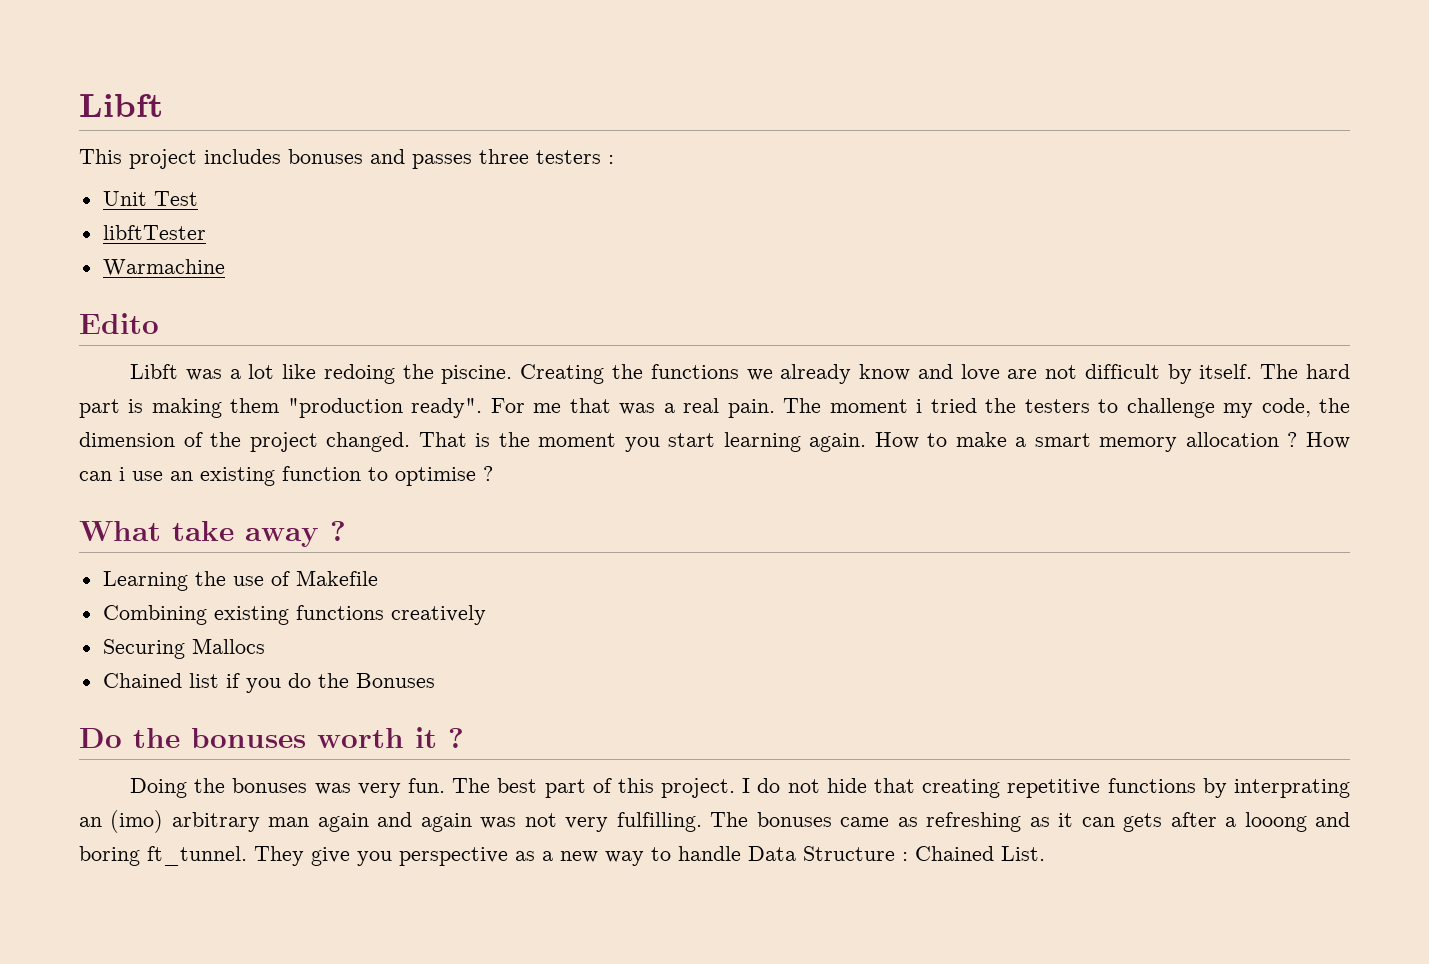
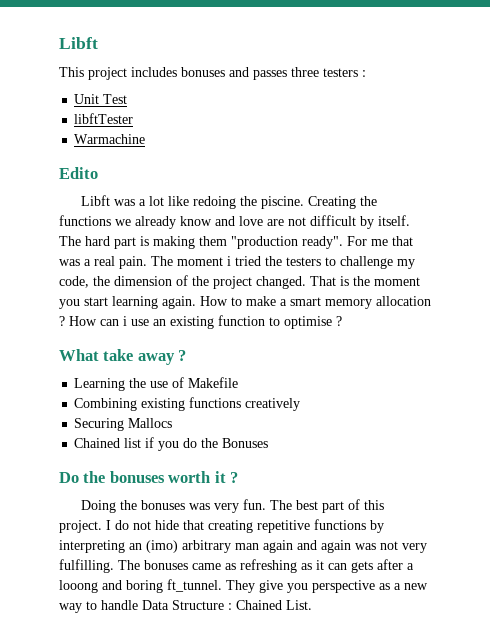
- I do not hide that creating repetitive functions by interprating an (imo) arbitrary man again and again was not very fulfilling.
+ I do not hide that creating repetitive functions by interpreting an (imo) arbitrary man again and again was not very fulfilling.

